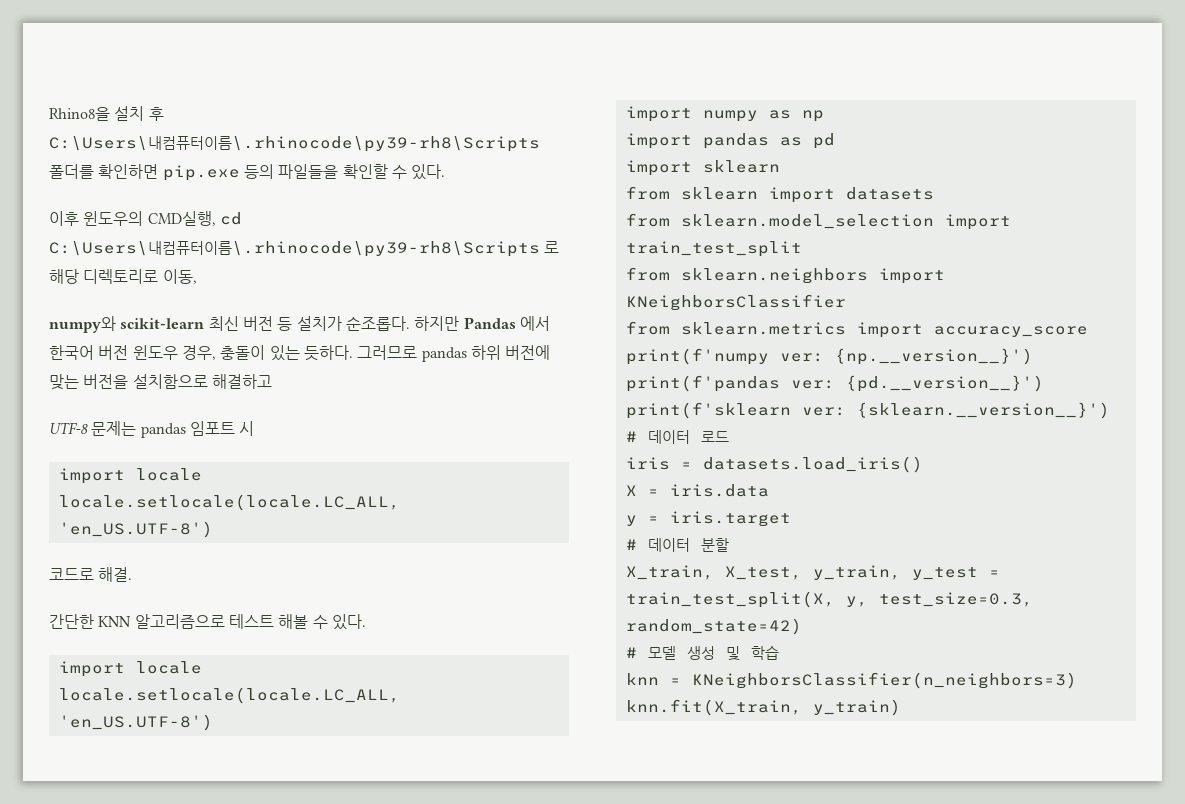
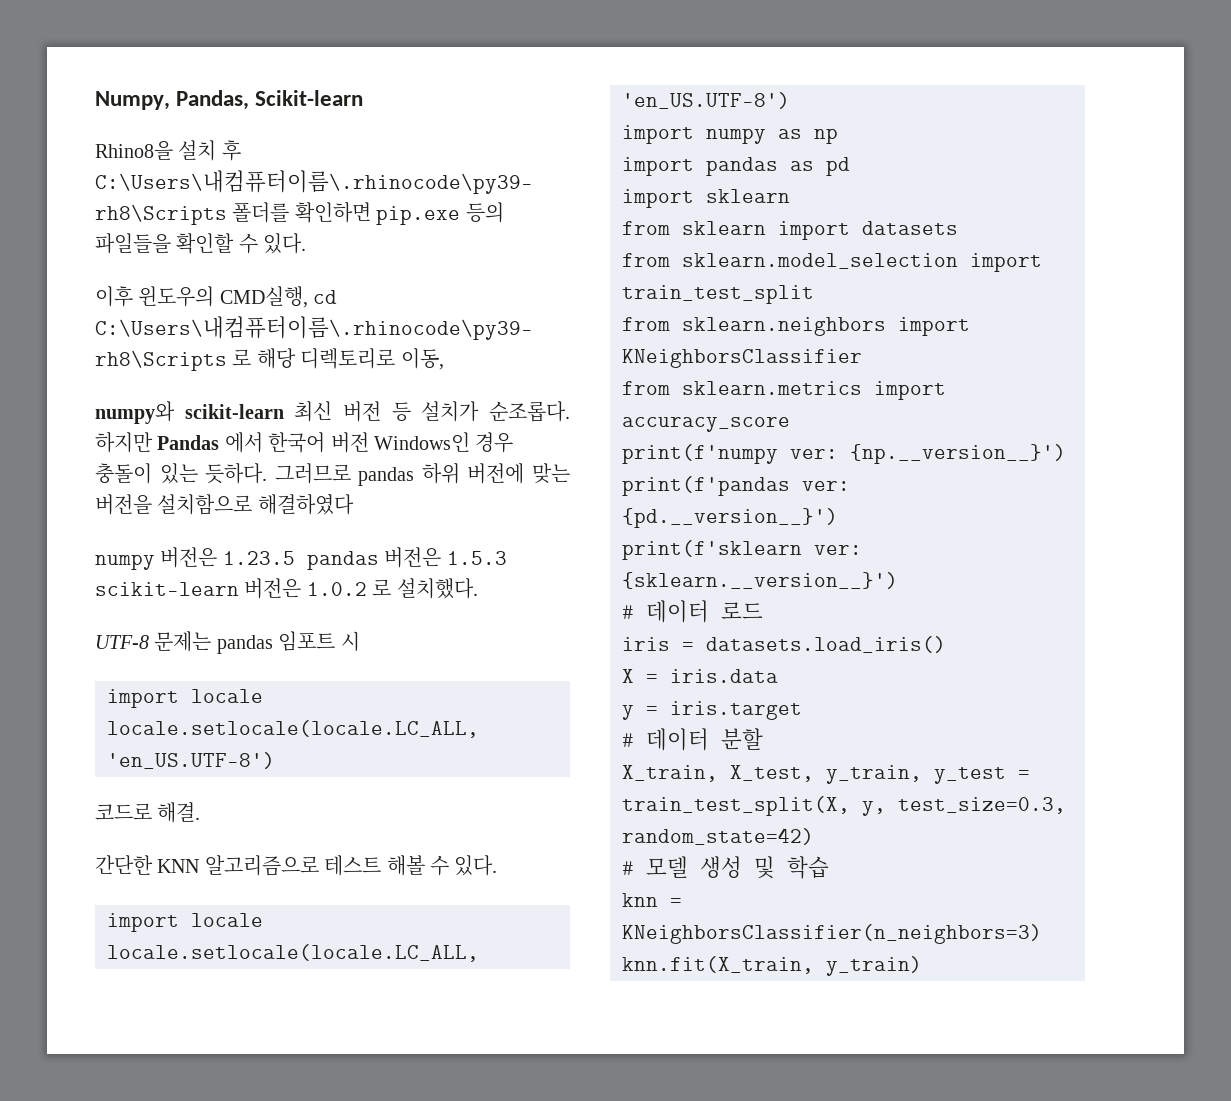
+ Numpy, Pandas, Scikit-learn
- 하지만 Pandas 에서 한국어 버전 윈도우 경우, 충돌이 있는 듯하다.
+ 하지만 Pandas 에서 한국어 버전 Windows인 경우 충돌이 있는 듯하다.
- 그러므로 pandas 하위 버전에 맞는 버전을 설치함으로 해결하고
+ 그러므로 pandas 하위 버전에 맞는 버전을 설치함으로 해결하였다
+ numpy 버전은 1.23.5 pandas 버전은 1.5.3 scikit-learn 버전은 1.0.2 로 설치했다.

